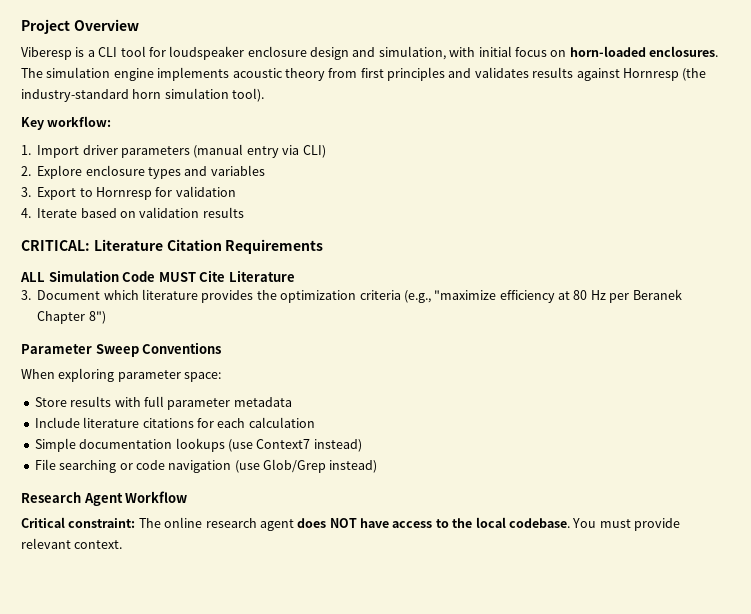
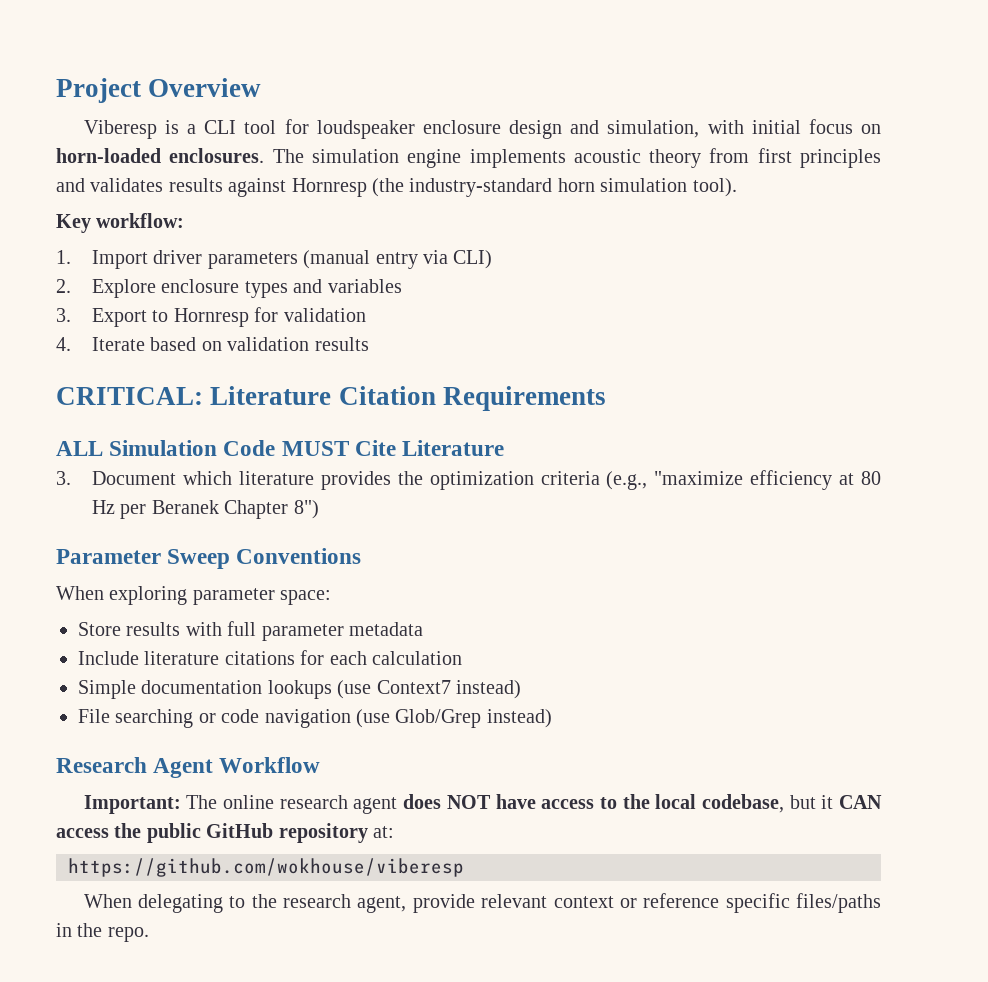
- Critical constraint: The online research agent does NOT have access to the local codebase. You must provide relevant context.
+ Important: The online research agent does NOT have access to the local codebase, but it CAN access the public GitHub repository at:
+ https://github.com/wokhouse/viberesp
+ When delegating to the research agent, provide relevant context or reference specific files/paths in the repo.

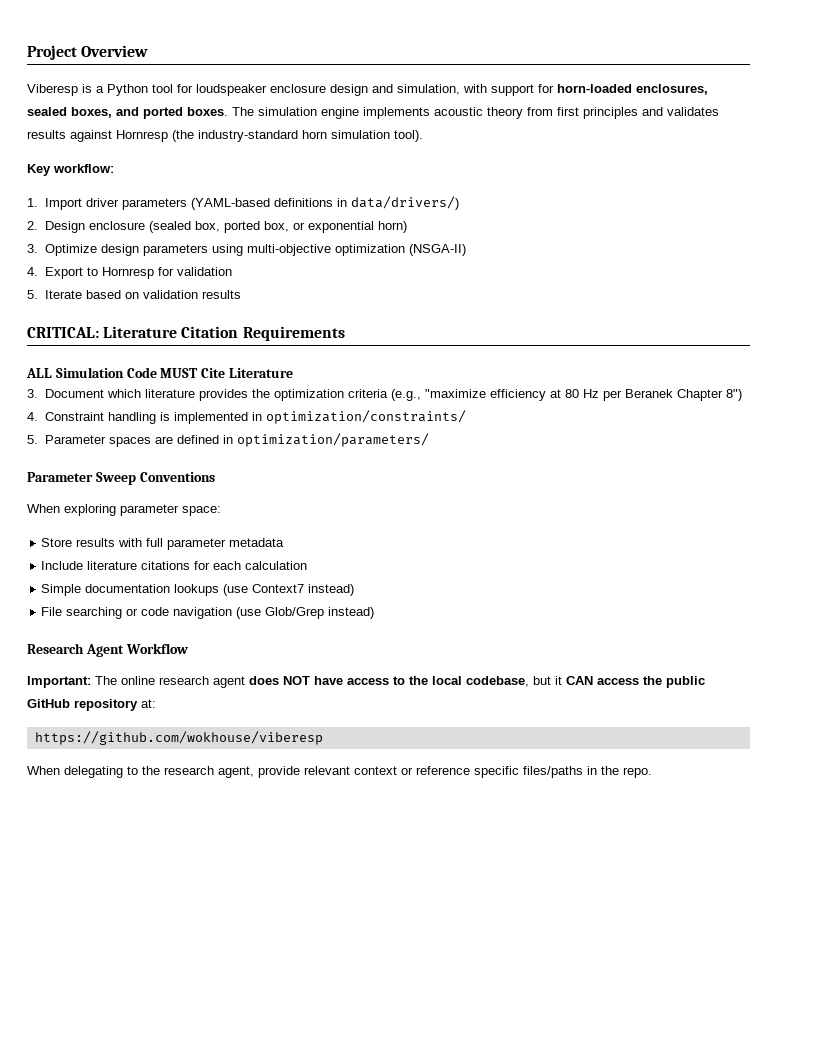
- Viberesp is a CLI tool for loudspeaker enclosure design and simulation, with initial focus on horn-loaded enclosures.
+ Viberesp is a Python tool for loudspeaker enclosure design and simulation, with support for horn-loaded enclosures, sealed boxes, and ported boxes.
- 1. Import driver parameters (manual entry via CLI)
- 2. Explore enclosure types and variables
- 3. Export to Hornresp for validation
+ 1. Import driver parameters (YAML-based definitions in data/drivers/)
+ 2. Design enclosure (sealed box, ported box, or exponential horn)
+ 3. Optimize design parameters using multi-objective optimization (NSGA-II)
+ 4. Export to Hornresp for validation
- 4. Iterate based on validation results
+ 5. Iterate based on validation results
+ 4. Constraint handling is implemented in optimization/constraints/
+ 5. Parameter spaces are defined in optimization/parameters/

